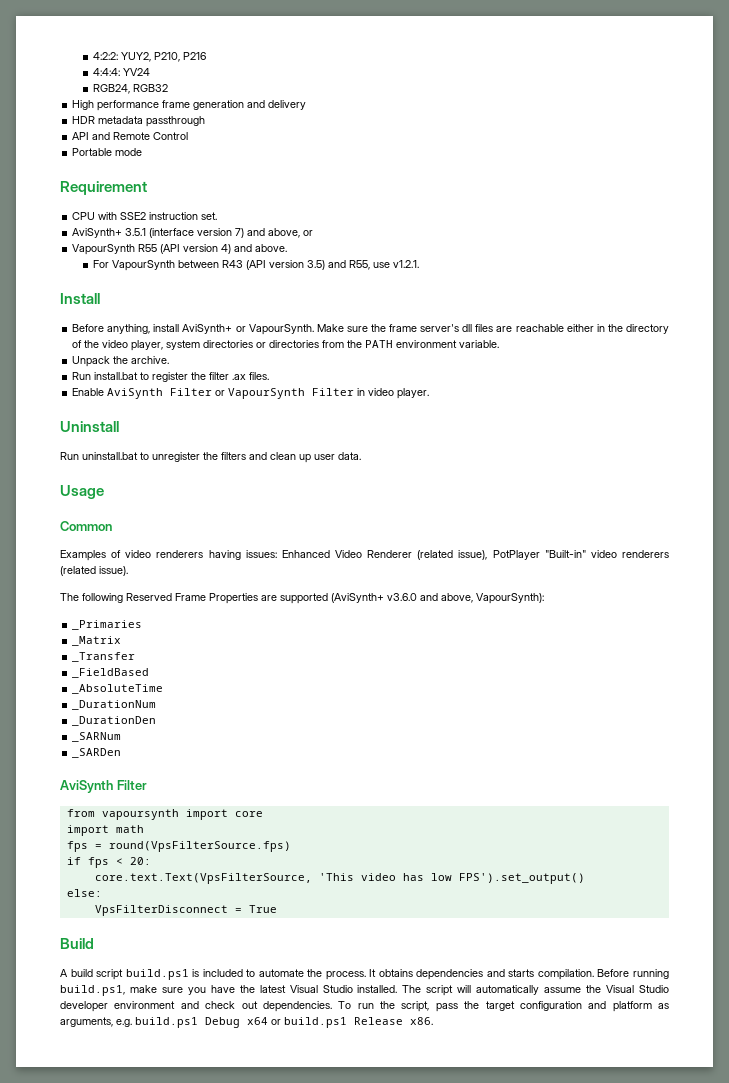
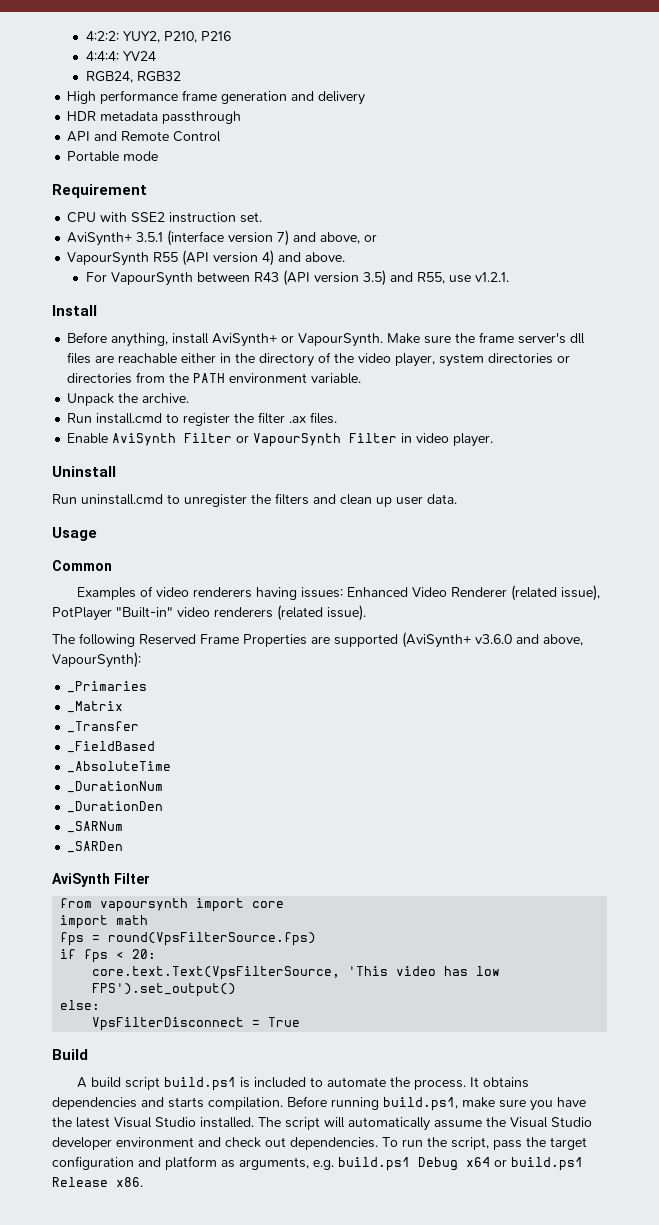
- Run install.bat to register the filter .ax files.
+ Run install.cmd to register the filter .ax files.
- Run uninstall.bat to unregister the filters and clean up user data.
+ Run uninstall.cmd to unregister the filters and clean up user data.

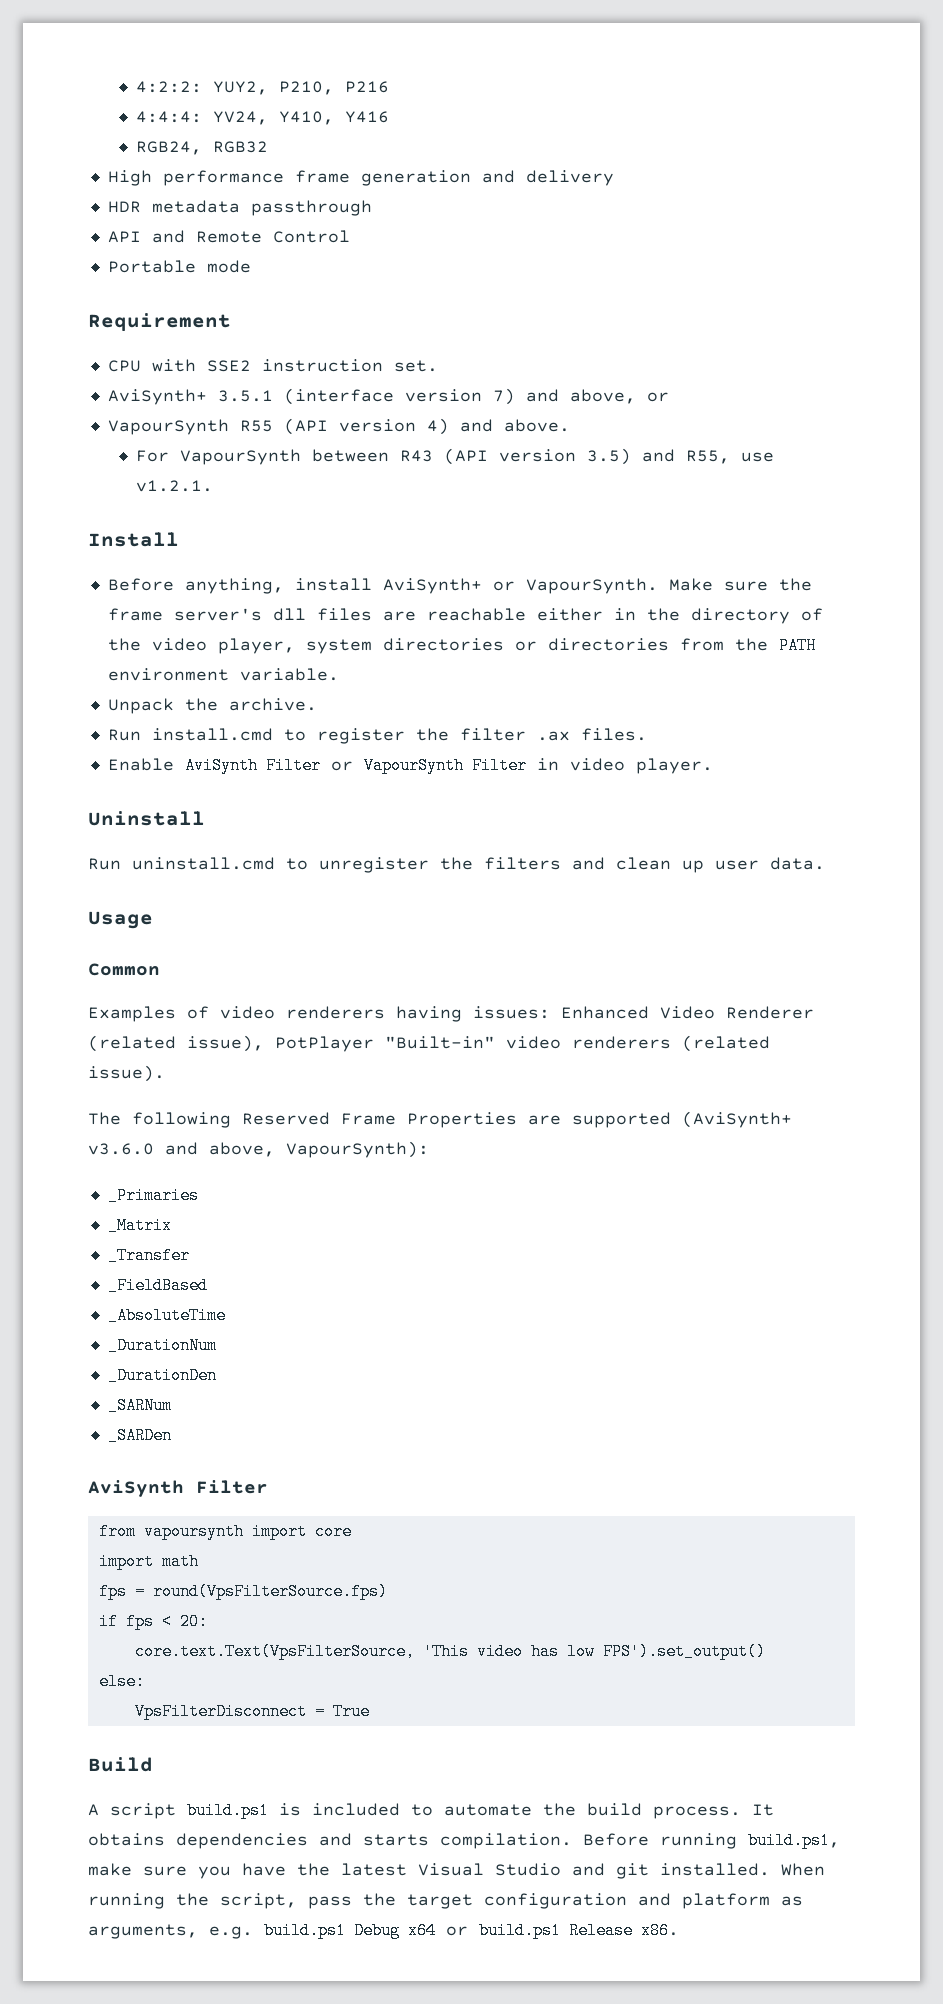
- 4:4:4: YV24
+ 4:4:4: YV24, Y410, Y416
- A build script build.ps1 is included to automate the process.
+ A script build.ps1 is included to automate the build process.
- Before running build.ps1, make sure you have the latest Visual Studio installed. The script will automatically assume the Visual Studio developer environment and check out dependencies. To run the script, pass the target configuration and platform as arguments, e.g. build.ps1 Debug x64 or build.ps1 Release x86.
+ Before running build.ps1, make sure you have the latest Visual Studio and git installed. When running the script, pass the target configuration and platform as arguments, e.g. build.ps1 Debug x64 or build.ps1 Release x86.

